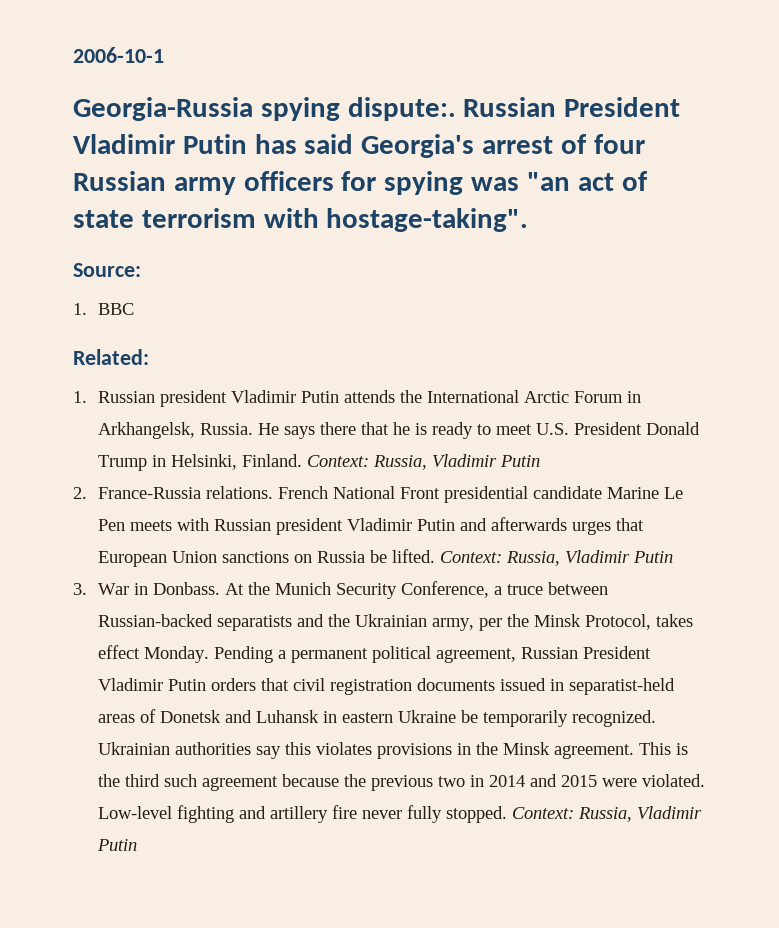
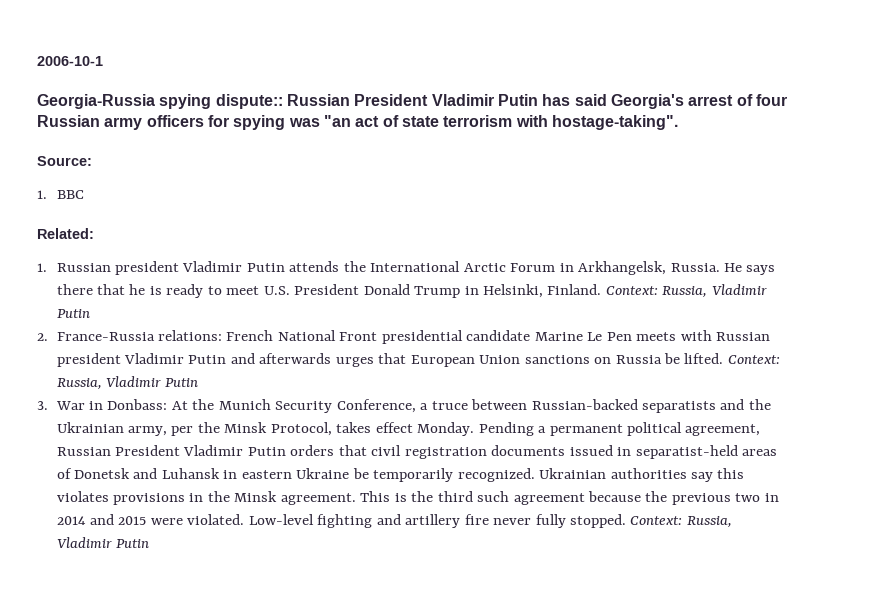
- Georgia-Russia spying dispute:. Russian President Vladimir Putin has said Georgia's arrest of four Russian army officers for spying was "an act of state terrorism with hostage-taking".
+ Georgia-Russia spying dispute:: Russian President Vladimir Putin has said Georgia's arrest of four Russian army officers for spying was "an act of state terrorism with hostage-taking".
- 2. France-Russia relations. French National Front presidential candidate Marine Le Pen meets with Russian president Vladimir Putin and afterwards urges that European Union sanctions on Russia be lifted.
+ 2. France-Russia relations: French National Front presidential candidate Marine Le Pen meets with Russian president Vladimir Putin and afterwards urges that European Union sanctions on Russia be lifted.
- 3. War in Donbass. At the Munich Security Conference, a truce between Russian-backed separatists and the Ukrainian army, per the Minsk Protocol, takes effect Monday.
+ 3. War in Donbass: At the Munich Security Conference, a truce between Russian-backed separatists and the Ukrainian army, per the Minsk Protocol, takes effect Monday.

